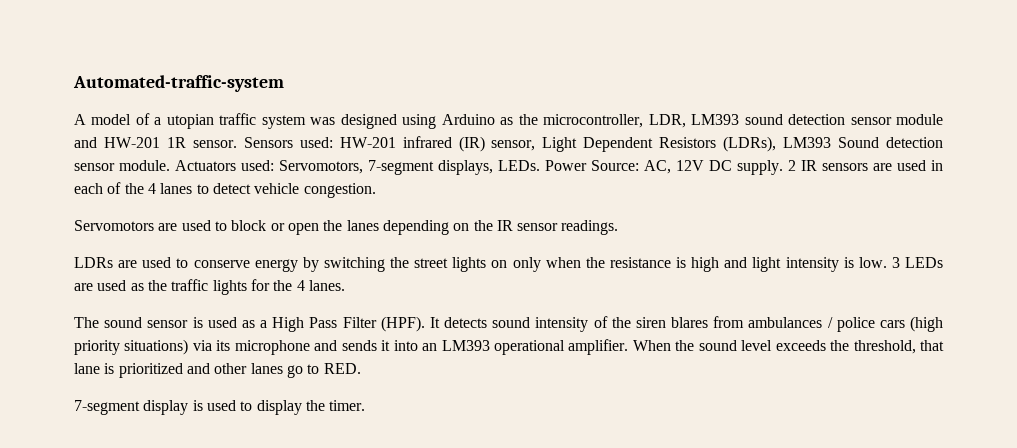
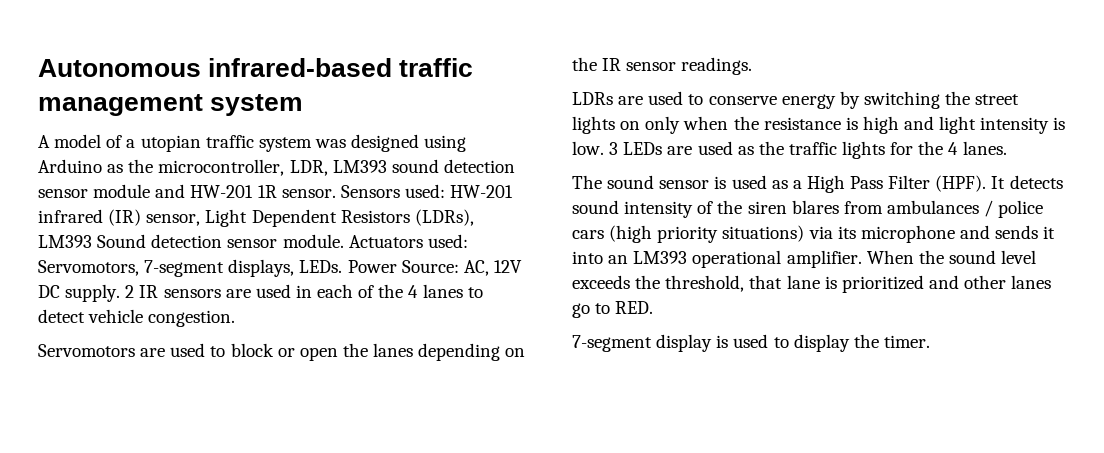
- Automated-traffic-system
+ Autonomous infrared-based traffic management system

